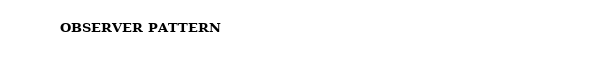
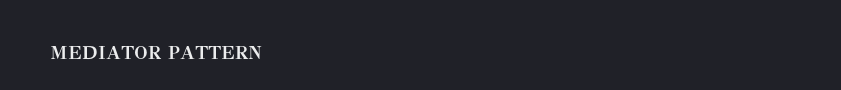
- OBSERVER PATTERN
+ MEDIATOR PATTERN

